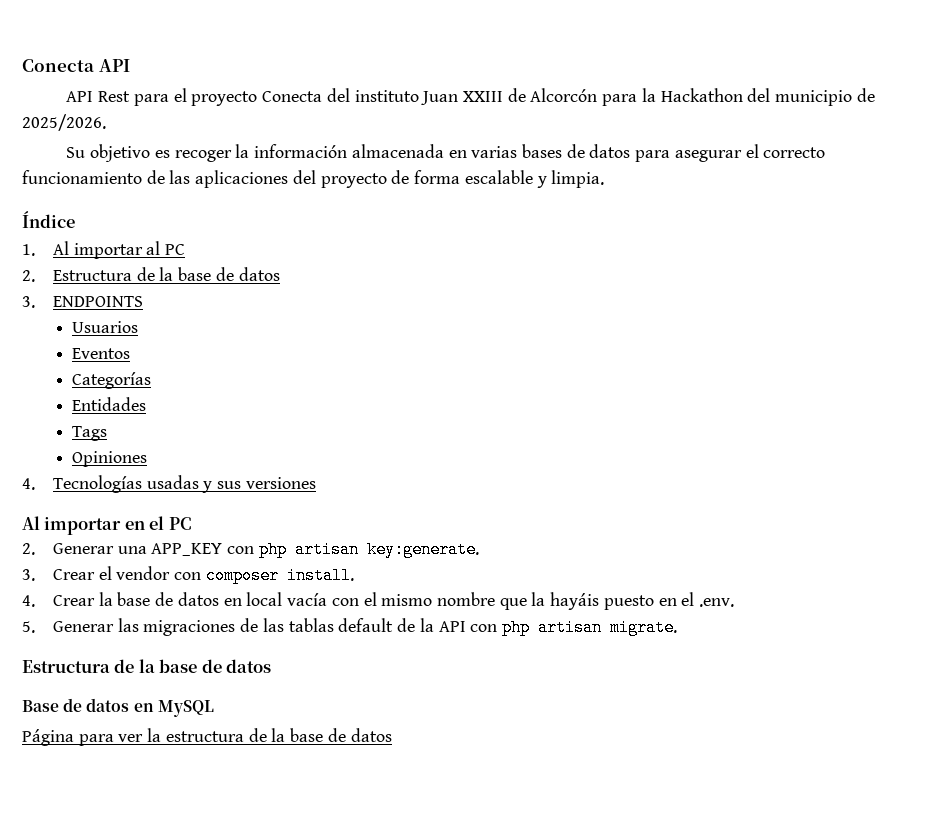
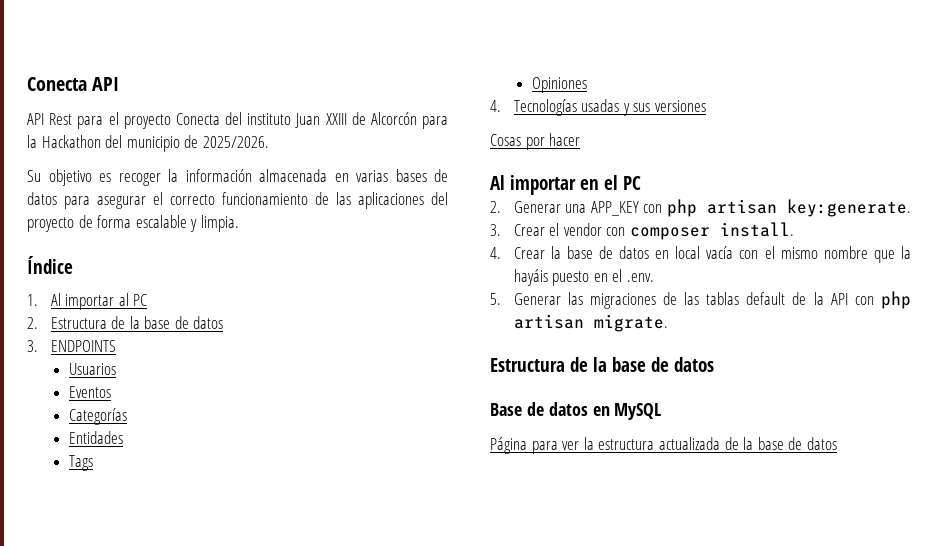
+ Cosas por hacer
- Página para ver la estructura de la base de datos
+ Página para ver la estructura actualizada de la base de datos

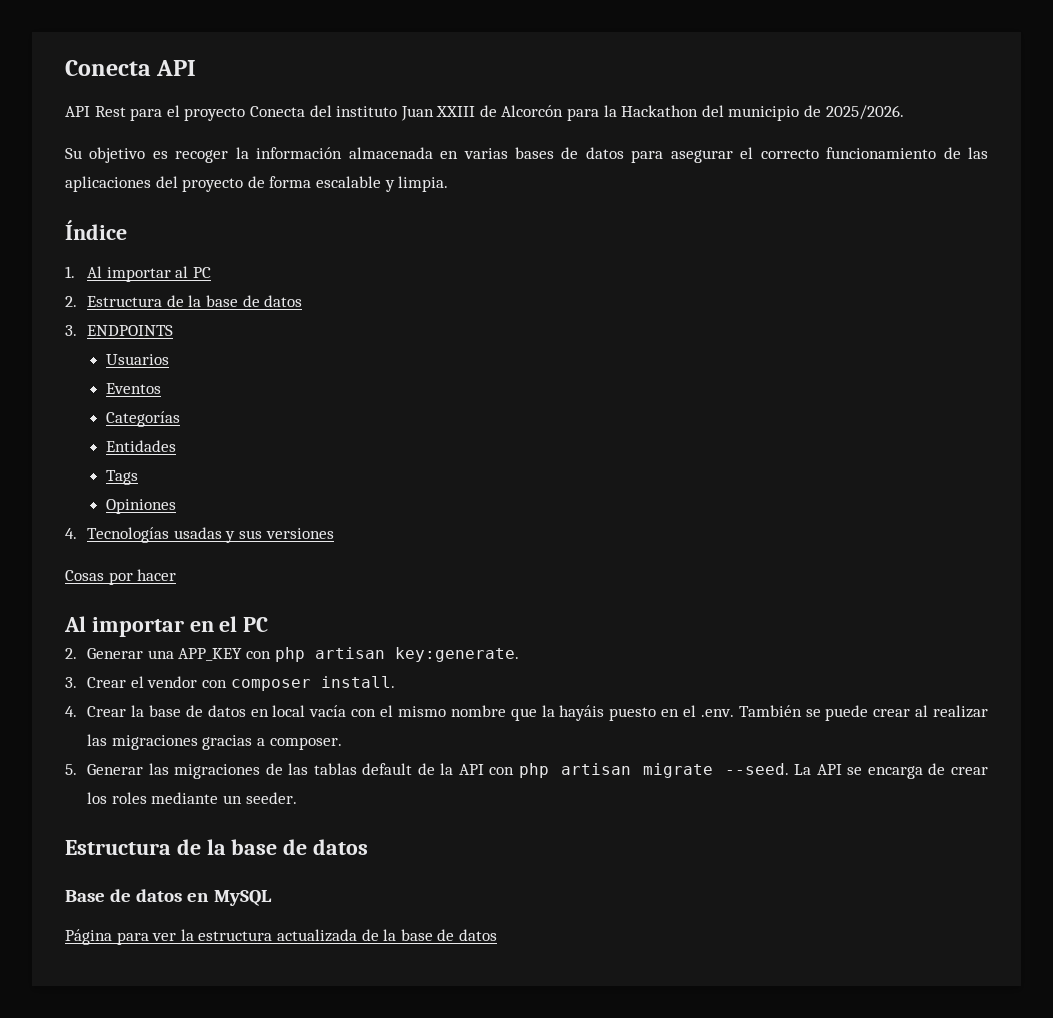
- 4. Crear la base de datos en local vacía con el mismo nombre que la hayáis puesto en el .env.
+ 4. Crear la base de datos en local vacía con el mismo nombre que la hayáis puesto en el .env. También se puede crear al realizar las migraciones gracias a composer.
- 5. Generar las migraciones de las tablas default de la API con php artisan migrate.
+ 5. Generar las migraciones de las tablas default de la API con php artisan migrate --seed. La API se encarga de crear los roles mediante un seeder.

